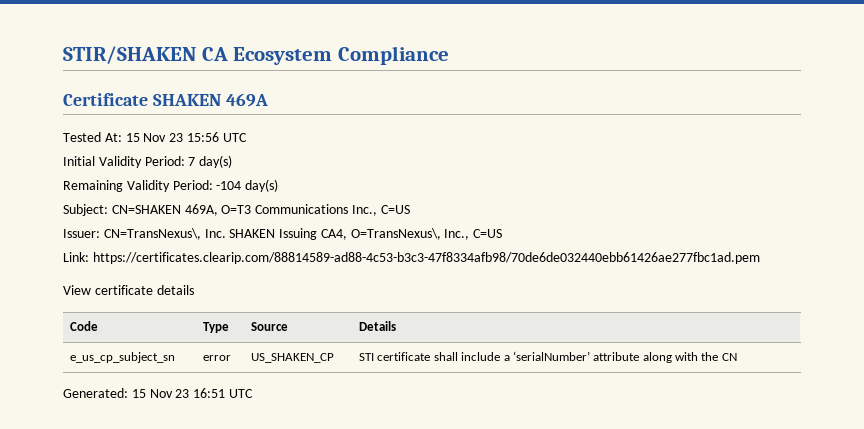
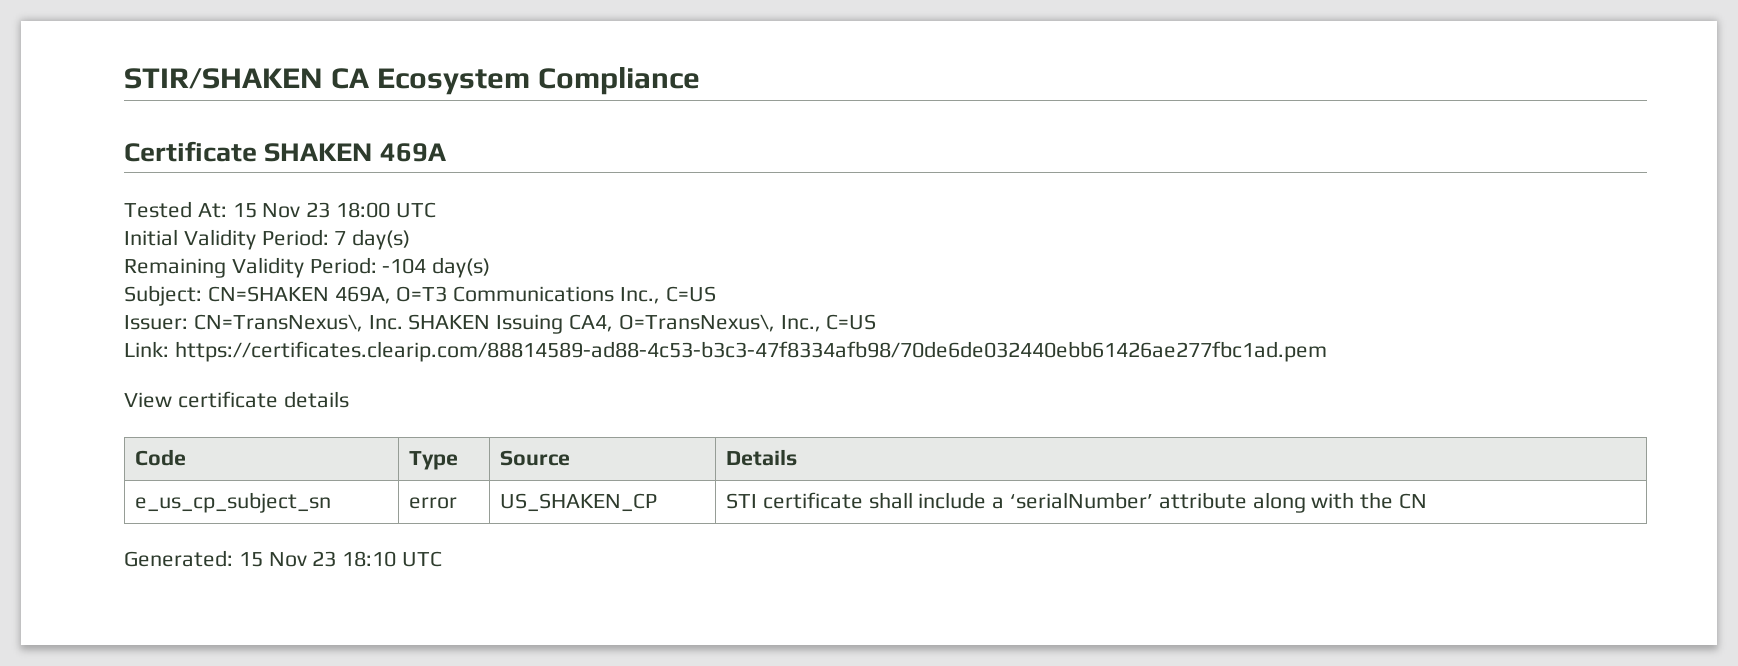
- Tested At: 15 Nov 23 15:56 UTC
+ Tested At: 15 Nov 23 18:00 UTC
- Generated: 15 Nov 23 16:51 UTC
+ Generated: 15 Nov 23 18:10 UTC

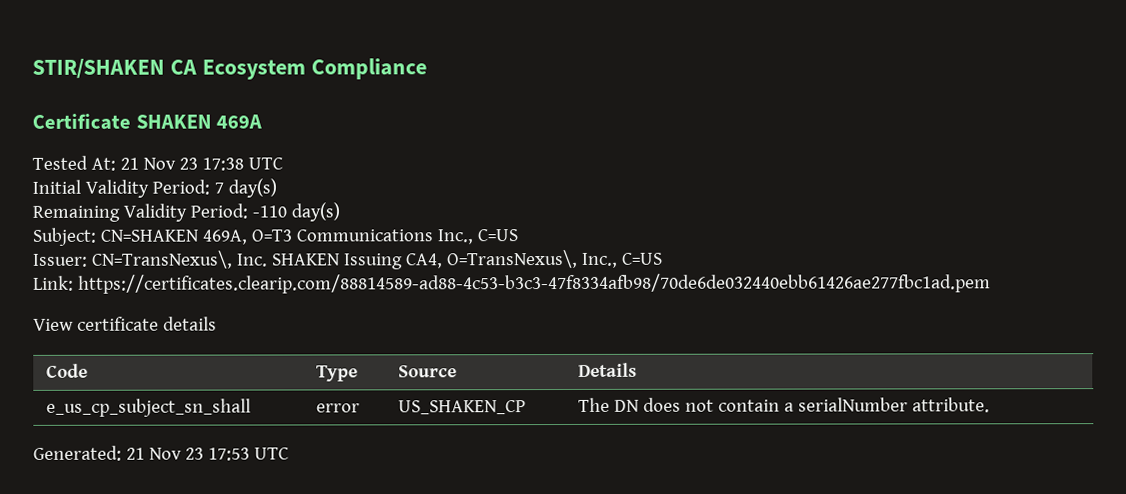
- Tested At: 15 Nov 23 18:00 UTC
+ Tested At: 21 Nov 23 17:38 UTC
- Remaining Validity Period: -104 day(s)
+ Remaining Validity Period: -110 day(s)
- e_us_cp_subject_sn | error | US_SHAKEN_CP | STI certificate shall include a ‘serialNumber’ attribute along with the CN
+ e_us_cp_subject_sn_shall | error | US_SHAKEN_CP | The DN does not contain a serialNumber attribute.
- Generated: 15 Nov 23 18:10 UTC
+ Generated: 21 Nov 23 17:53 UTC

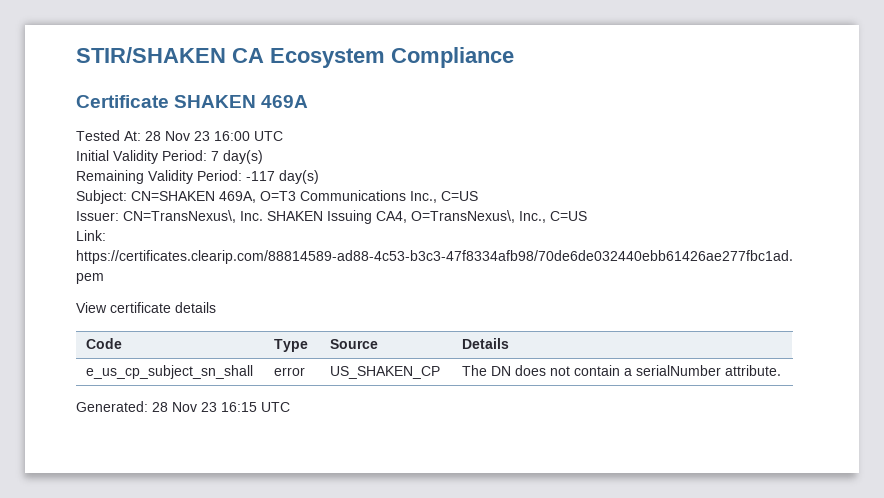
- Tested At: 21 Nov 23 17:38 UTC
+ Tested At: 28 Nov 23 16:00 UTC
- Remaining Validity Period: -110 day(s)
+ Remaining Validity Period: -117 day(s)
- Generated: 21 Nov 23 17:53 UTC
+ Generated: 28 Nov 23 16:15 UTC

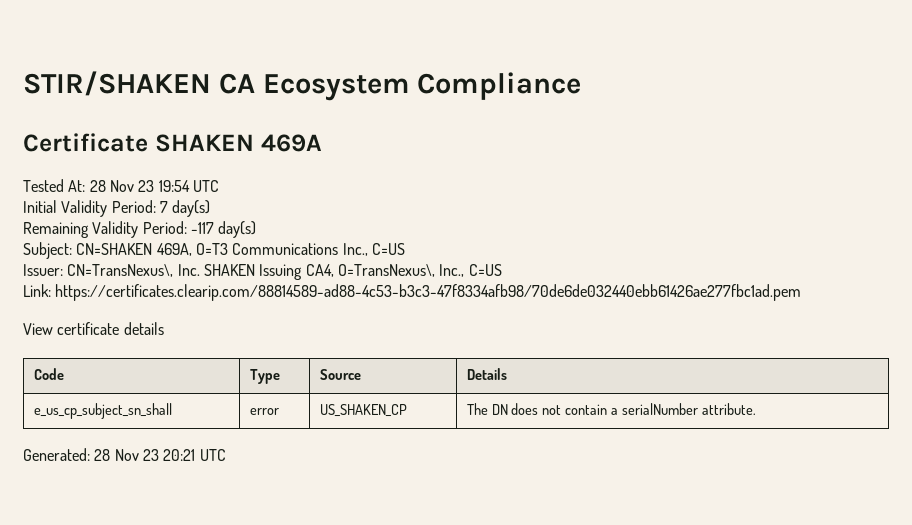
- Tested At: 28 Nov 23 16:00 UTC
+ Tested At: 28 Nov 23 19:54 UTC
- Generated: 28 Nov 23 16:15 UTC
+ Generated: 28 Nov 23 20:21 UTC

